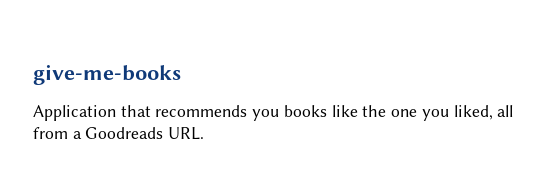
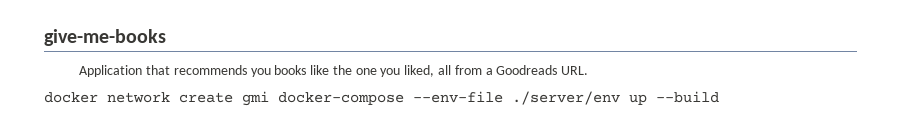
+ docker network create gmi docker-compose --env-file ./server/env up --build

